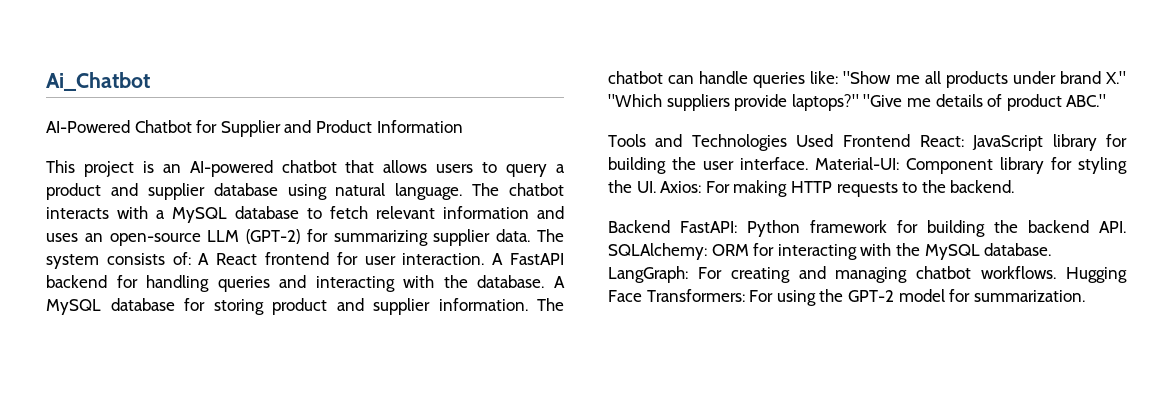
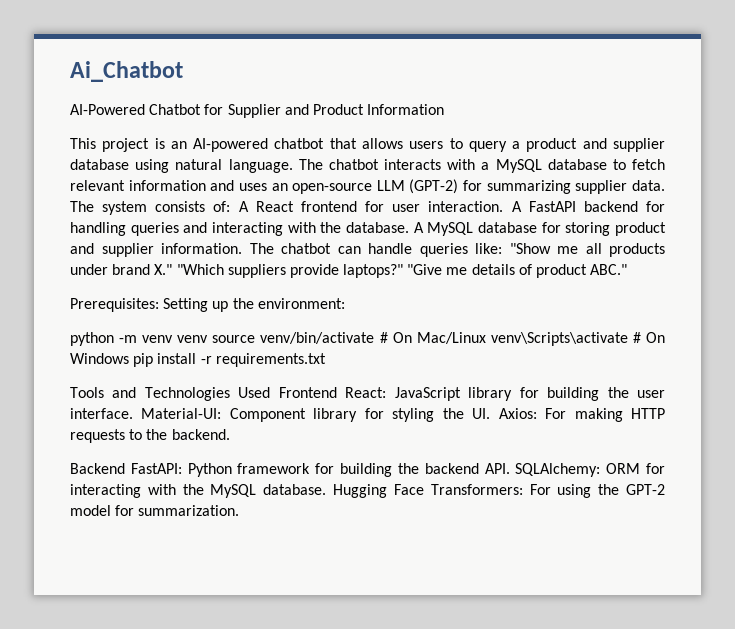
+ Prerequisites: Setting up the environment:
+ python -m venv venv source venv/bin/activate # On Mac/Linux venv\Scripts\activate # On Windows pip install -r requirements.txt
- LangGraph: For creating and managing chatbot workflows.

